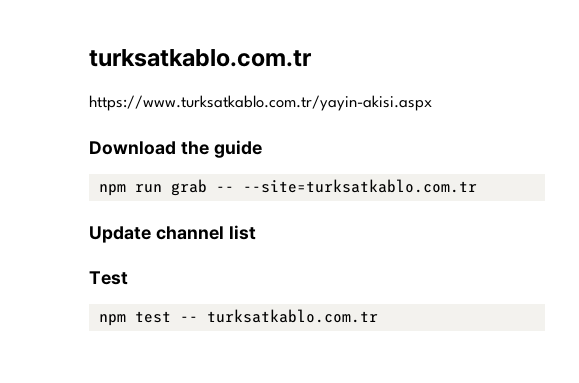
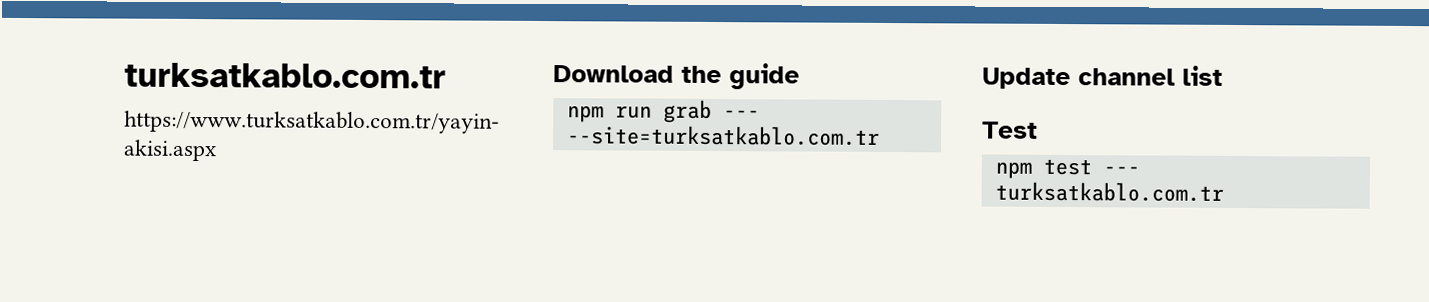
- npm run grab -- --site=turksatkablo.com.tr
+ npm run grab --- --site=turksatkablo.com.tr
- npm test -- turksatkablo.com.tr
+ npm test --- turksatkablo.com.tr

